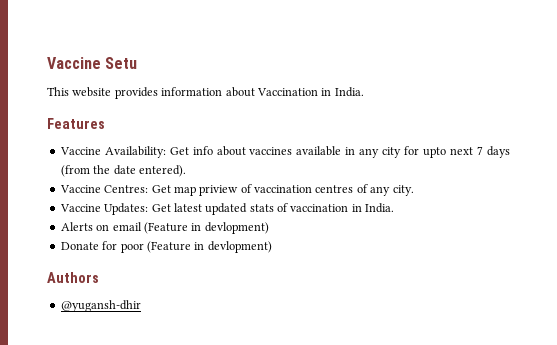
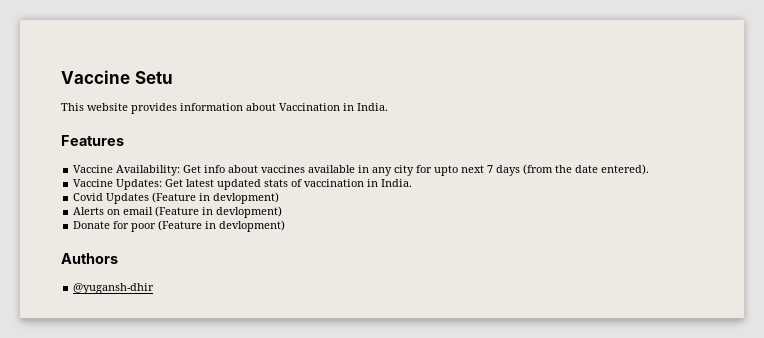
- Vaccine Centres: Get map priview of vaccination centres of any city.
+ Covid Updates (Feature in devlopment)

